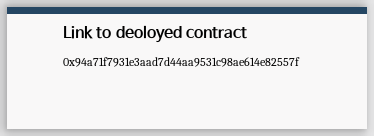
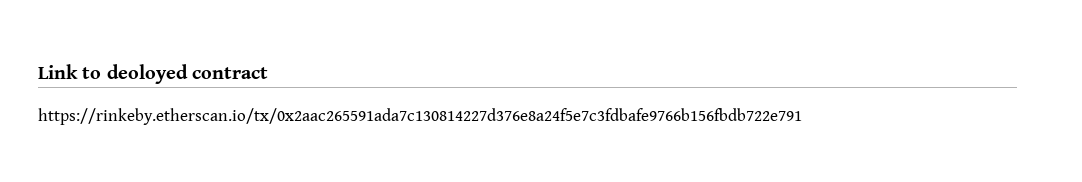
- 0x94a71f7931e3aad7d44aa9531c98ae614e82557f
+ https://rinkeby.etherscan.io/tx/0x2aac265591ada7c130814227d376e8a24f5e7c3fdbafe9766b156fbdb722e791

